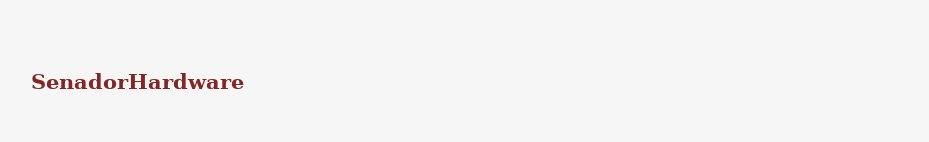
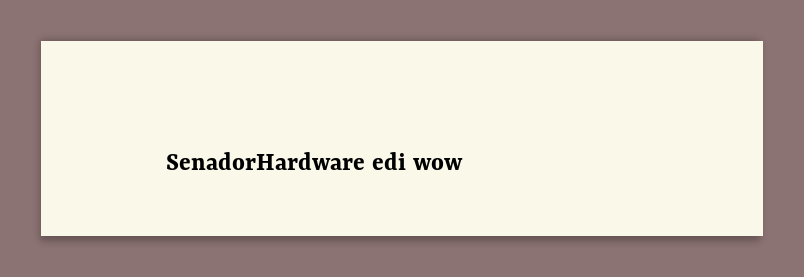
- SenadorHardware
+ SenadorHardware edi wow

